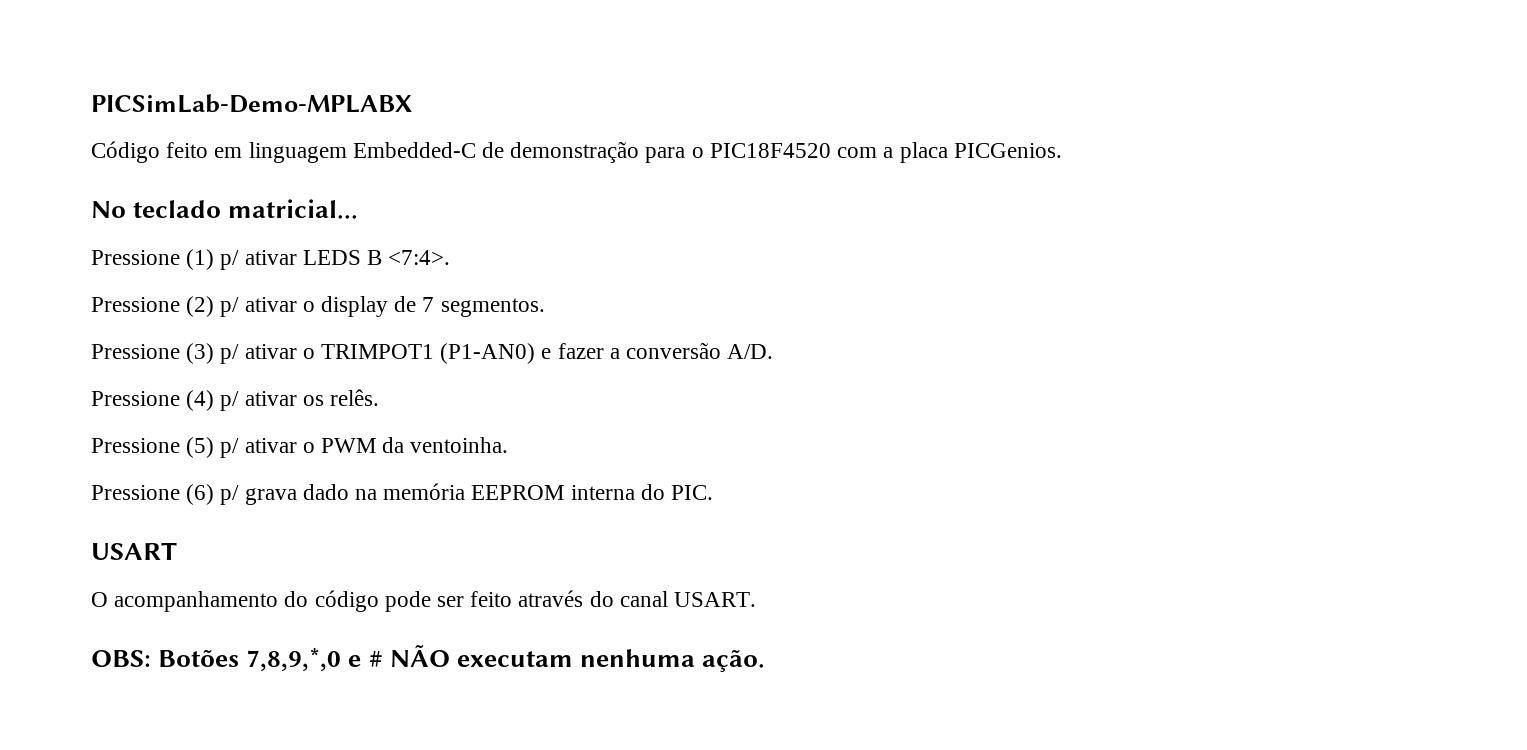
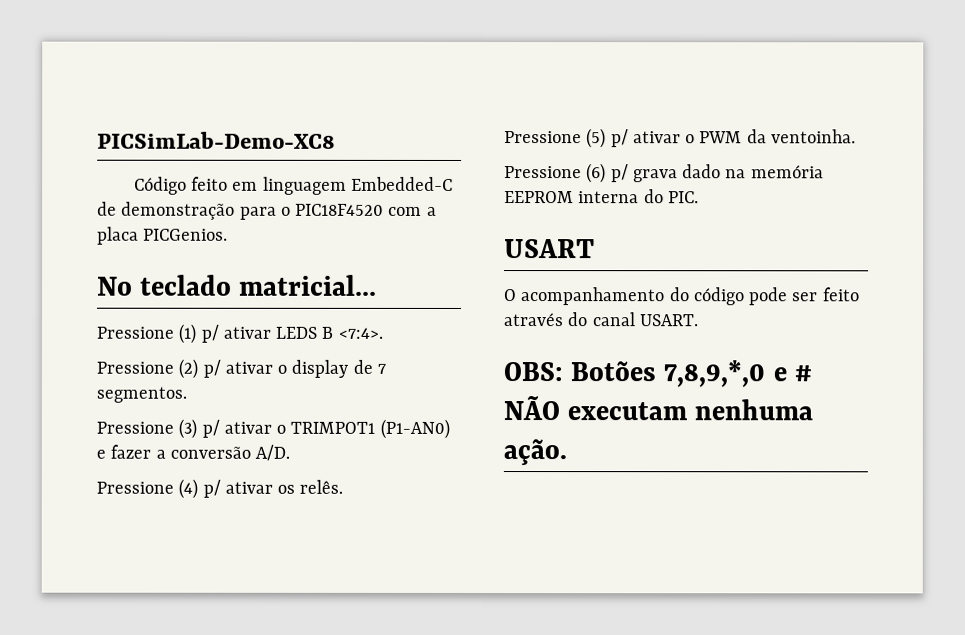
- PICSimLab-Demo-MPLABX
+ PICSimLab-Demo-XC8

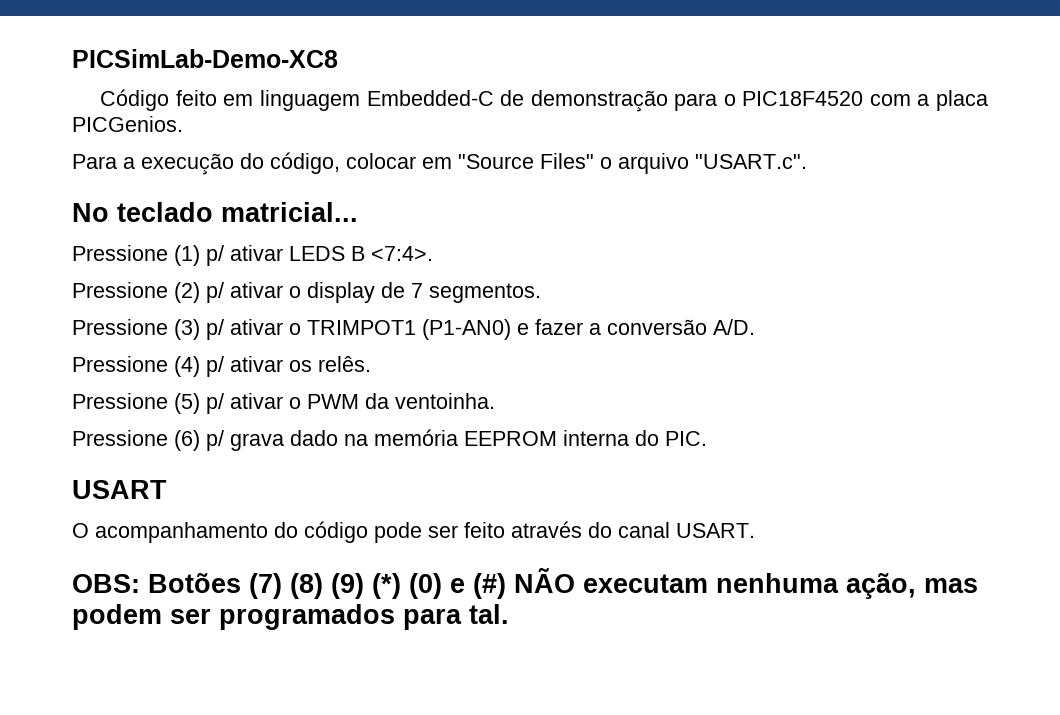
+ Para a execução do código, colocar em "Source Files" o arquivo "USART.c".
- OBS: Botões 7,8,9,*,0 e # NÃO executam nenhuma ação.
+ OBS: Botões (7) (8) (9) (*) (0) e (#) NÃO executam nenhuma ação, mas podem ser programados para tal.

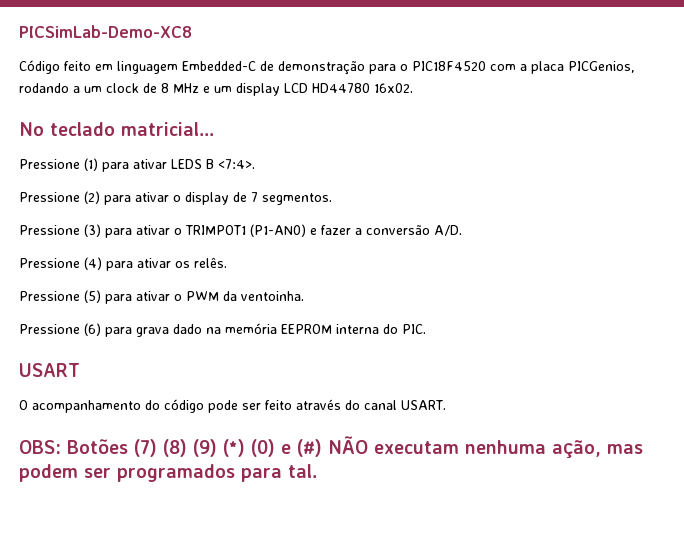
- Código feito em linguagem Embedded-C de demonstração para o PIC18F4520 com a placa PICGenios.
- Para a execução do código, colocar em "Source Files" o arquivo "USART.c".
+ Código feito em linguagem Embedded-C de demonstração para o PIC18F4520 com a placa PICGenios, rodando a um clock de 8 MHz e um display LCD HD44780 16x02.
- Pressione (1) p/ ativar LEDS B <7:4>.
+ Pressione (1) para ativar LEDS B <7:4>.
- Pressione (2) p/ ativar o display de 7 segmentos.
+ Pressione (2) para ativar o display de 7 segmentos.
- Pressione (3) p/ ativar o TRIMPOT1 (P1-AN0) e fazer a conversão A/D.
+ Pressione (3) para ativar o TRIMPOT1 (P1-AN0) e fazer a conversão A/D.
- Pressione (4) p/ ativar os relês.
+ Pressione (4) para ativar os relês.
- Pressione (5) p/ ativar o PWM da ventoinha.
+ Pressione (5) para ativar o PWM da ventoinha.
- Pressione (6) p/ grava dado na memória EEPROM interna do PIC.
+ Pressione (6) para grava dado na memória EEPROM interna do PIC.

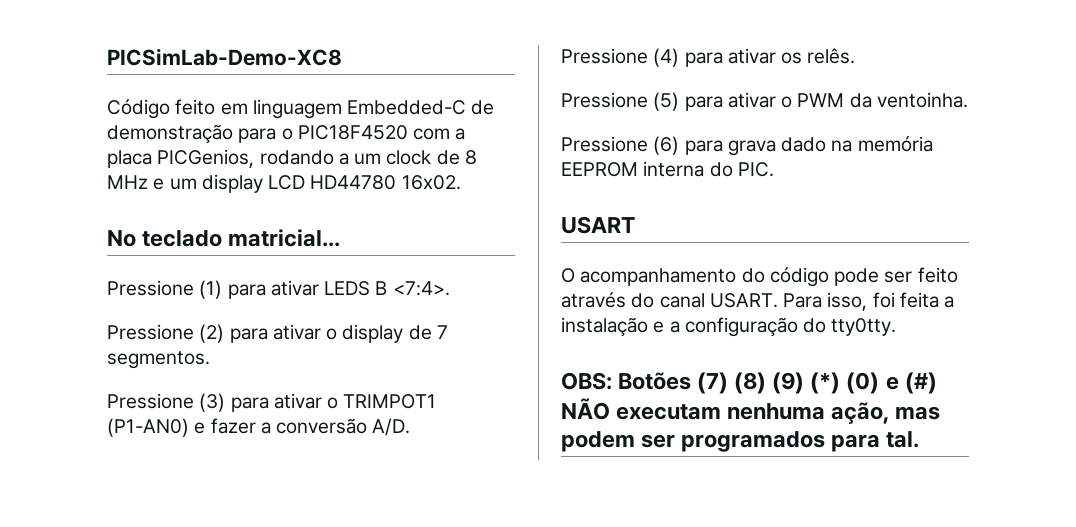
+ Para isso, foi feita a instalação e a configuração do tty0tty.

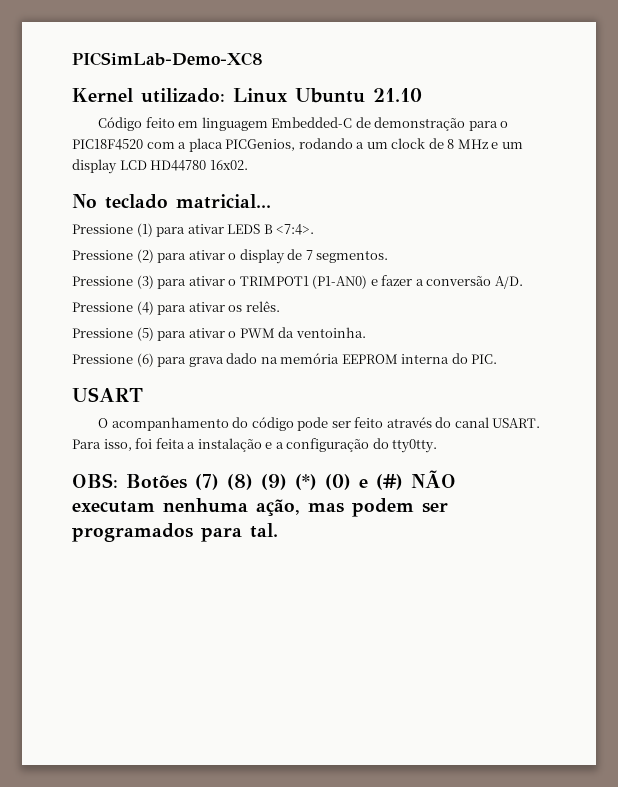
+ Kernel utilizado: Linux Ubuntu 21.10

